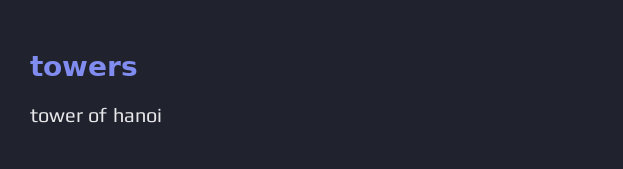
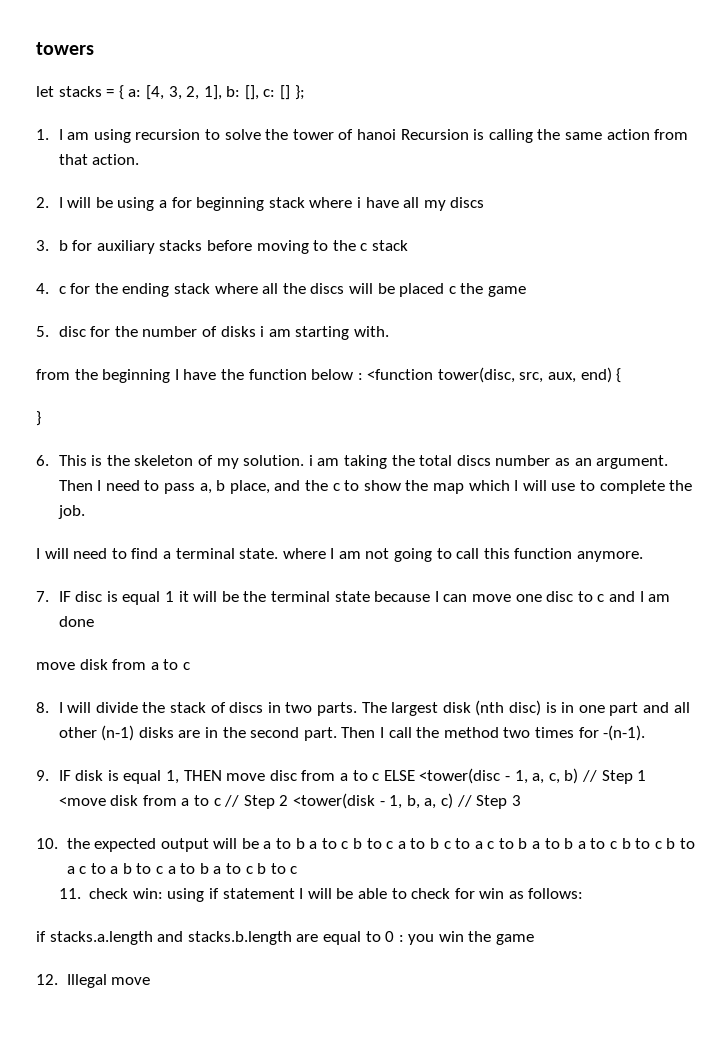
- tower of hanoi
+ let stacks = { a: [4, 3, 2, 1], b: [], c: [] };
+ 1. I am using recursion to solve the tower of hanoi Recursion is calling the same action from that action.
+ 2. I will be using a for beginning stack where i have all my discs
+ 3. b for auxiliary stacks before moving to the c stack
+ 4. c for the ending stack where all the discs will be placed c the game
+ 5. disc for the number of disks i am starting with.
+ from the beginning I have the function below : <function tower(disc, src, aux, end) {
+ }
+ 6. This is the skeleton of my solution. i am taking the total discs number as an argument. Then I need to pass a, b place, and the c to show the map which I will use to complete the job.
+ I will need to find a terminal state. where I am not going to call this function anymore.
+ 7. IF disc is equal 1 it will be the terminal state because I can move one disc to c and I am done
+ move disk from a to c
+ 8. I will divide the stack of discs in two parts. The largest disk (nth disc) is in one part and all other (n-1) disks are in the second part. Then I call the method two times for -(n-1).
+ 9. IF disk is equal 1, THEN move disc from a to c ELSE <tower(disc - 1, a, c, b) // Step 1 <move disk from a to c // Step 2 <tower(disk - 1, b, a, c) // Step 3
+ 10. the expected output will be a to b a to c b to c a to b c to a c to b a to b a to c b to c b to a c to a b to c a to b a to c b to c
+ 11. check win: using if statement I will be able to check for win as follows:
+ if stacks.a.length and stacks.b.length are equal to 0 : you win the game
+ 12. Illegal move

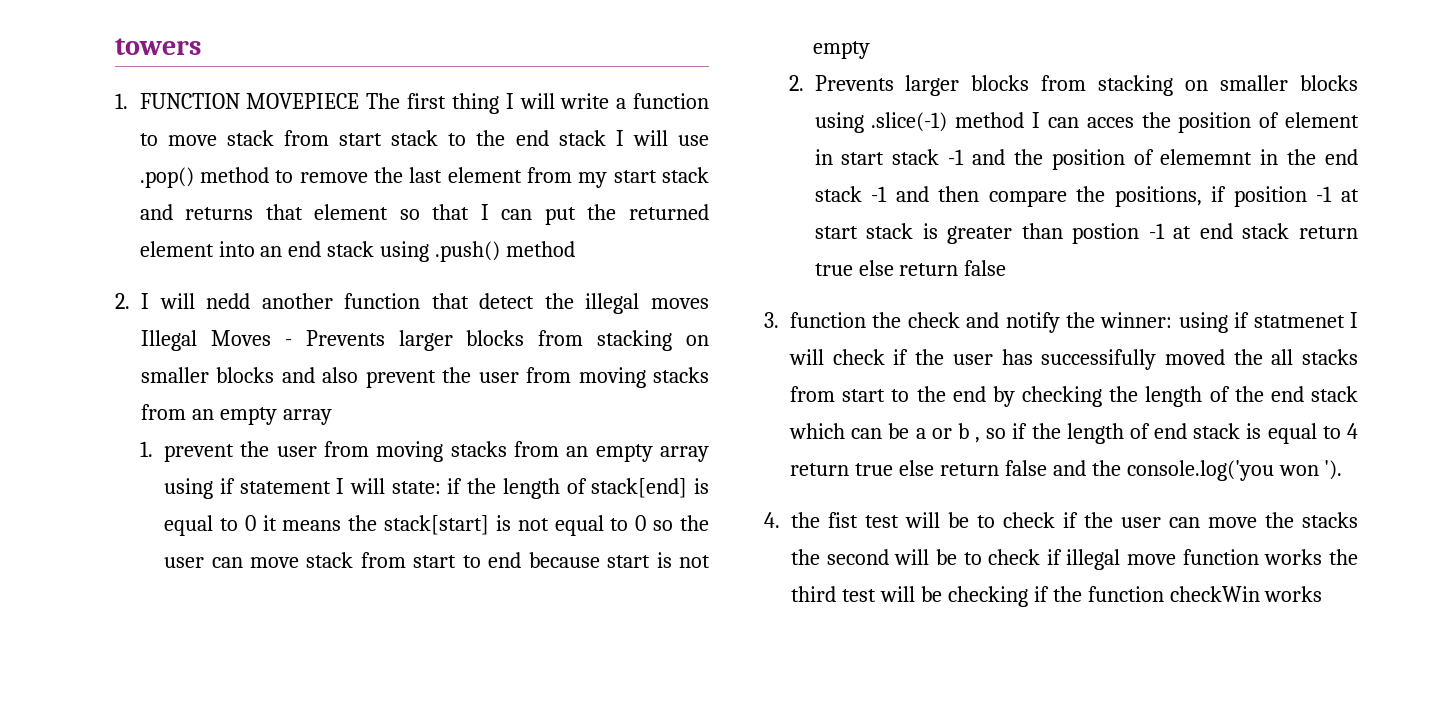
- let stacks = { a: [4, 3, 2, 1], b: [], c: [] };
- 1. I am using recursion to solve the tower of hanoi Recursion is calling the same action from that action.
- 2. I will be using a for beginning stack where i have all my discs
- 3. b for auxiliary stacks before moving to the c stack
- 4. c for the ending stack where all the discs will be placed c the game
- 5. disc for the number of disks i am starting with.
- from the beginning I have the function below : <function tower(disc, src, aux, end) {
- }
- 6. This is the skeleton of my solution. i am taking the total discs number as an argument. Then I need to pass a, b place, and the c to show the map which I will use to complete the job.
- I will need to find a terminal state. where I am not going to call this function anymore.
- 7. IF disc is equal 1 it will be the terminal state because I can move one disc to c and I am done
- move disk from a to c
- 8. I will divide the stack of discs in two parts. The largest disk (nth disc) is in one part and all other (n-1) disks are in the second part. Then I call the method two times for -(n-1).
- 9. IF disk is equal 1, THEN move disc from a to c ELSE <tower(disc - 1, a, c, b) // Step 1 <move disk from a to c // Step 2 <tower(disk - 1, b, a, c) // Step 3
- 10. the expected output will be a to b a to c b to c a to b c to a c to b a to b a to c b to c b to a c to a b to c a to b a to c b to c
- 11. check win: using if statement I will be able to check for win as follows:
- if stacks.a.length and stacks.b.length are equal to 0 : you win the game
- 12. Illegal move
+ 1. FUNCTION MOVEPIECE The first thing I will write a function to move stack from start stack to the end stack I will use .pop() method to remove the last element from my start stack and returns that element so that I can put the returned element into an end stack using .push() method
+ 2. I will nedd another function that detect the illegal moves Illegal Moves - Prevents larger blocks from stacking on smaller blocks and also prevent the user from moving stacks from an empty array
+ 1. prevent the user from moving stacks from an empty array using if statement I will state: if the length of stack[end] is equal to 0 it means the stack[start] is not equal to 0 so the user can move stack from start to end because start is not empty
+ 2. Prevents larger blocks from stacking on smaller blocks using .slice(-1) method I can acces the position of element in start stack -1 and the position of elememnt in the end stack -1 and then compare the positions, if position -1 at start stack is greater than postion -1 at end stack return true else return false
+ 3. function the check and notify the winner: using if statmenet I will check if the user has successifully moved the all stacks from start to the end by checking the length of the end stack which can be a or b , so if the length of end stack is equal to 4 return true else return false and the console.log('you won ').
+ 4. the fist test will be to check if the user can move the stacks the second will be to check if illegal move function works the third test will be checking if the function checkWin works

